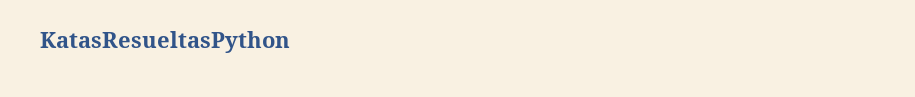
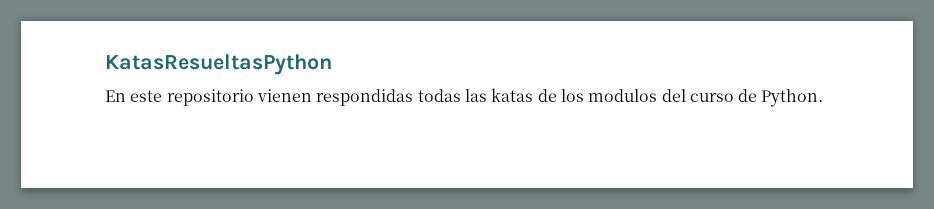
+ En este repositorio vienen respondidas todas las katas de los modulos del curso de Python.

